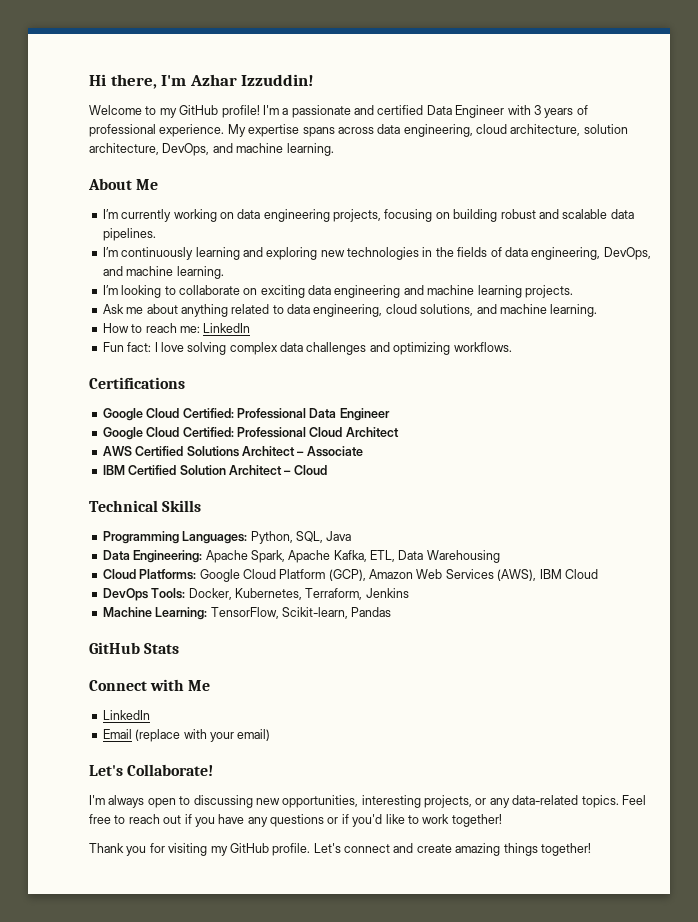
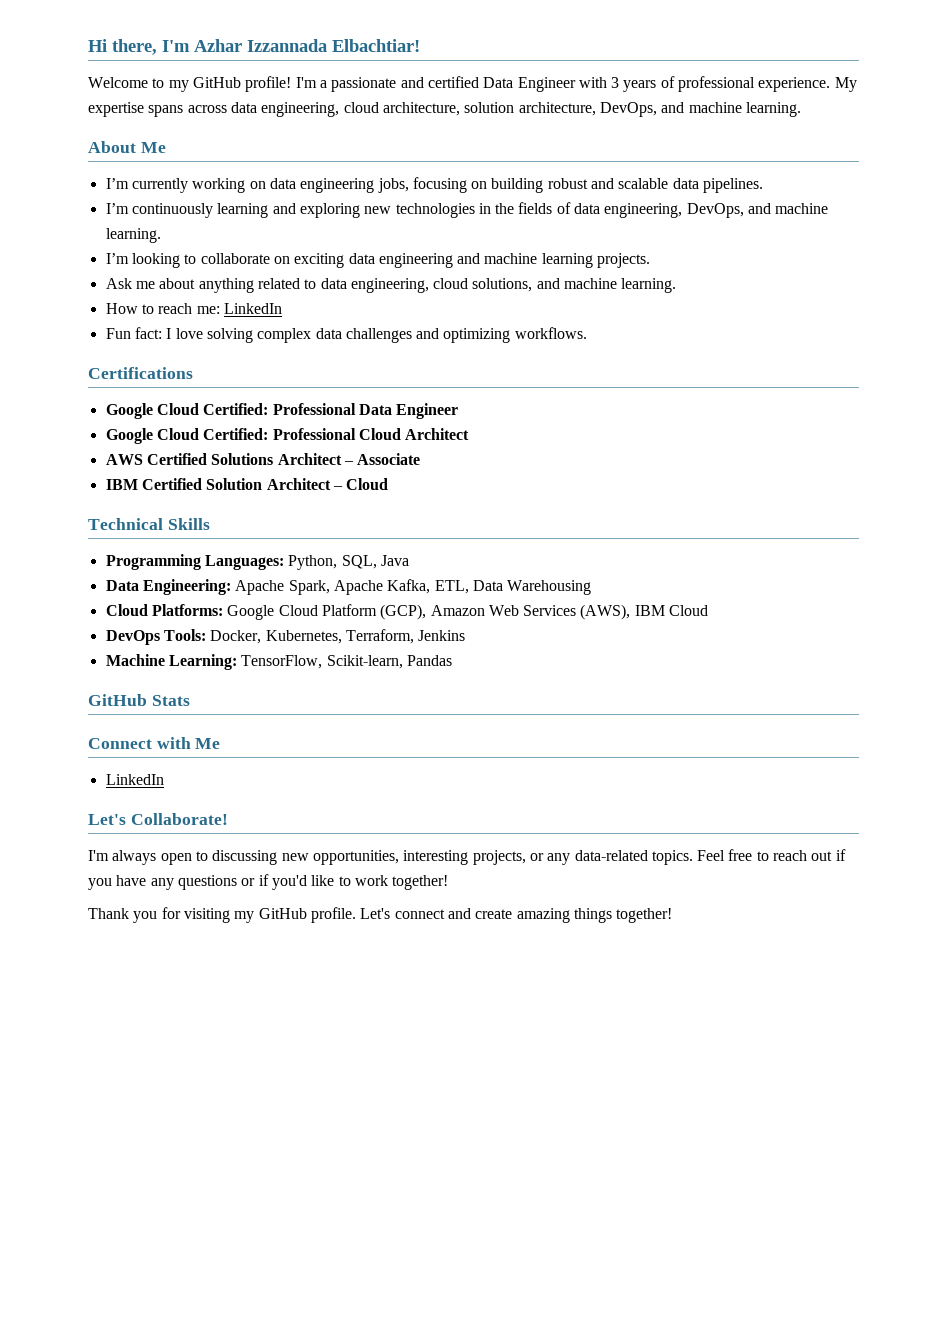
- Hi there, I'm Azhar Izzuddin!
+ Hi there, I'm Azhar Izzannada Elbachtiar!
- I’m currently working on data engineering projects, focusing on building robust and scalable data pipelines.
+ I’m currently working on data engineering jobs, focusing on building robust and scalable data pipelines.
- Email (replace with your email)

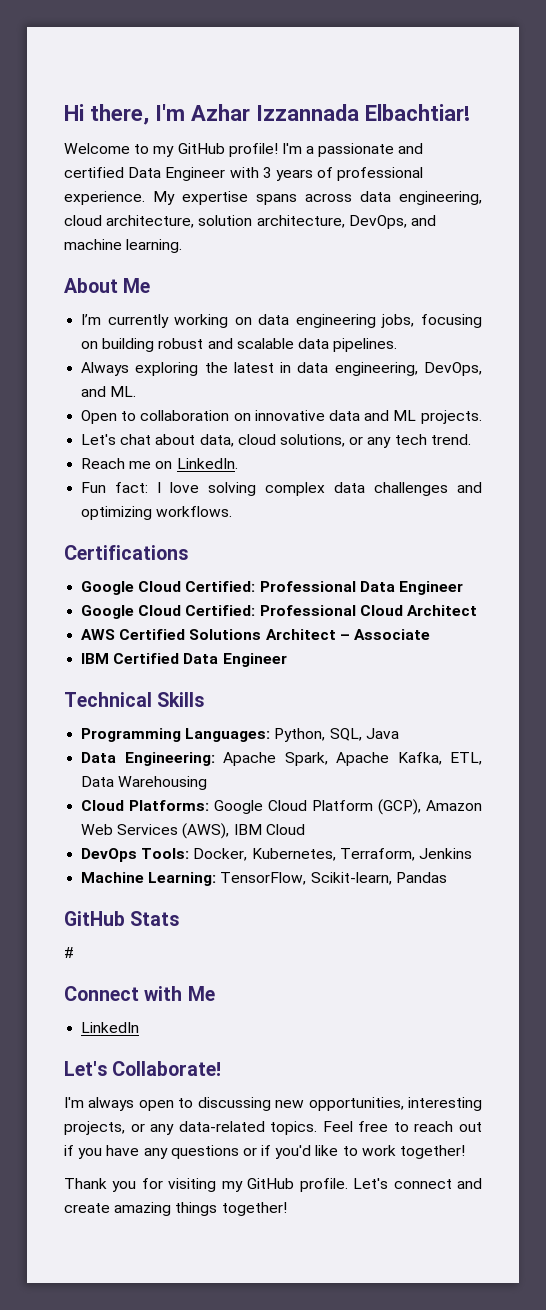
- I’m continuously learning and exploring new technologies in the fields of data engineering, DevOps, and machine learning.
- I’m looking to collaborate on exciting data engineering and machine learning projects.
- Ask me about anything related to data engineering, cloud solutions, and machine learning.
- How to reach me: LinkedIn
+ Always exploring the latest in data engineering, DevOps, and ML.
+ Open to collaboration on innovative data and ML projects.
+ Let's chat about data, cloud solutions, or any tech trend.
+ Reach me on LinkedIn.
- IBM Certified Solution Architect – Cloud
+ IBM Certified Data Engineer
+ #

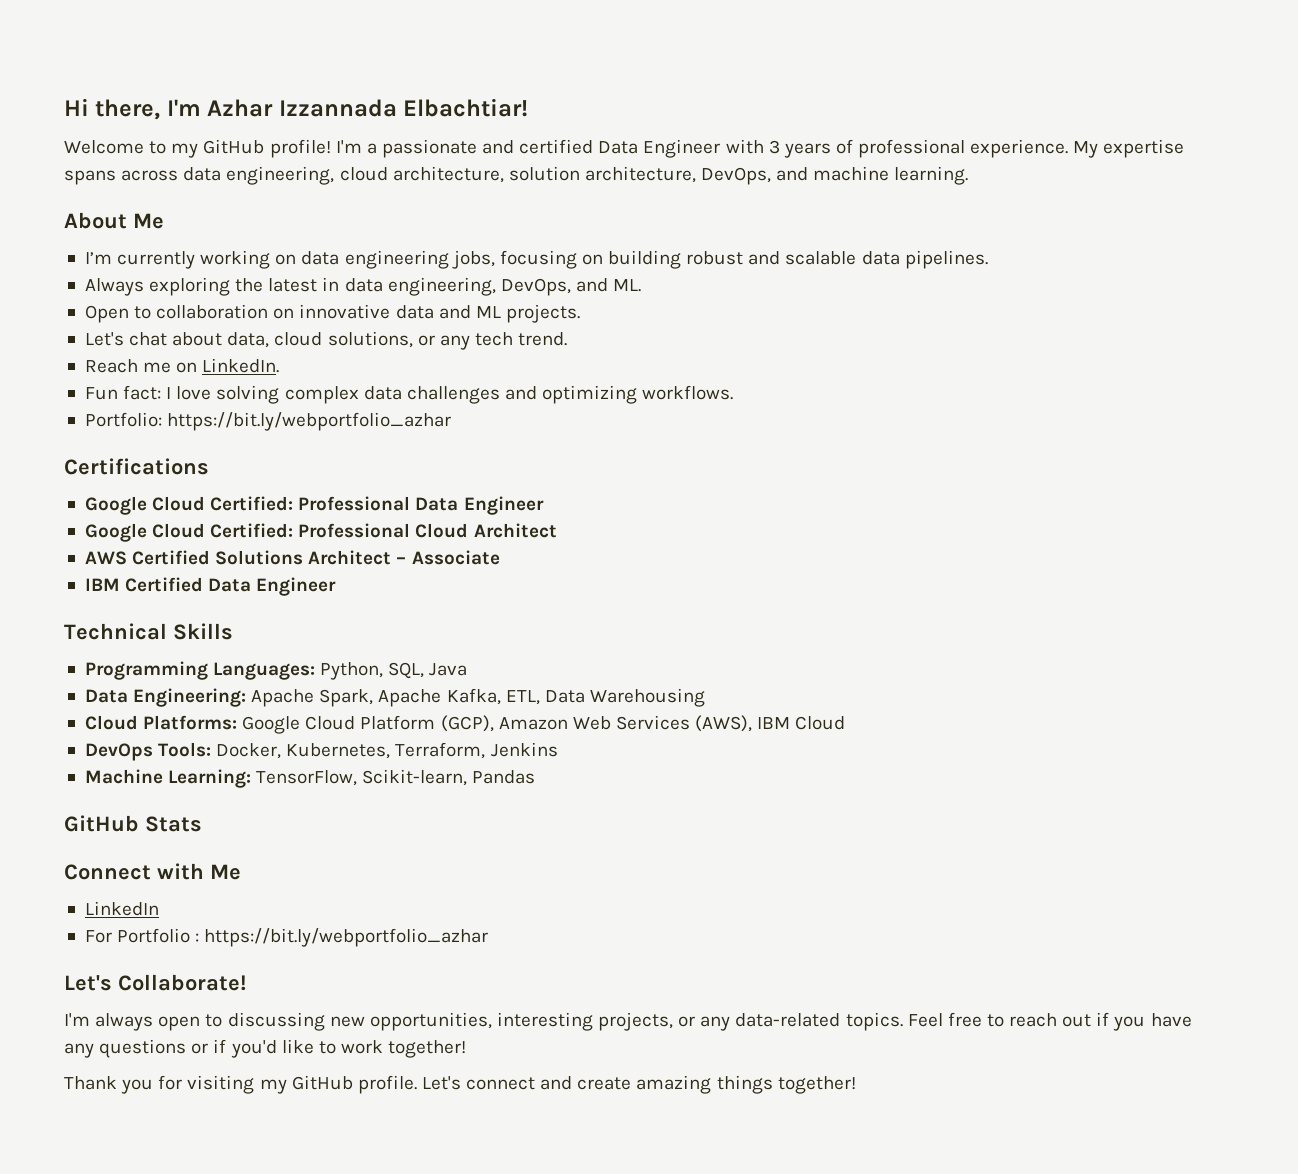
+ Portfolio: https://bit.ly/webportfolio_azhar
- #
+ For Portfolio : https://bit.ly/webportfolio_azhar

